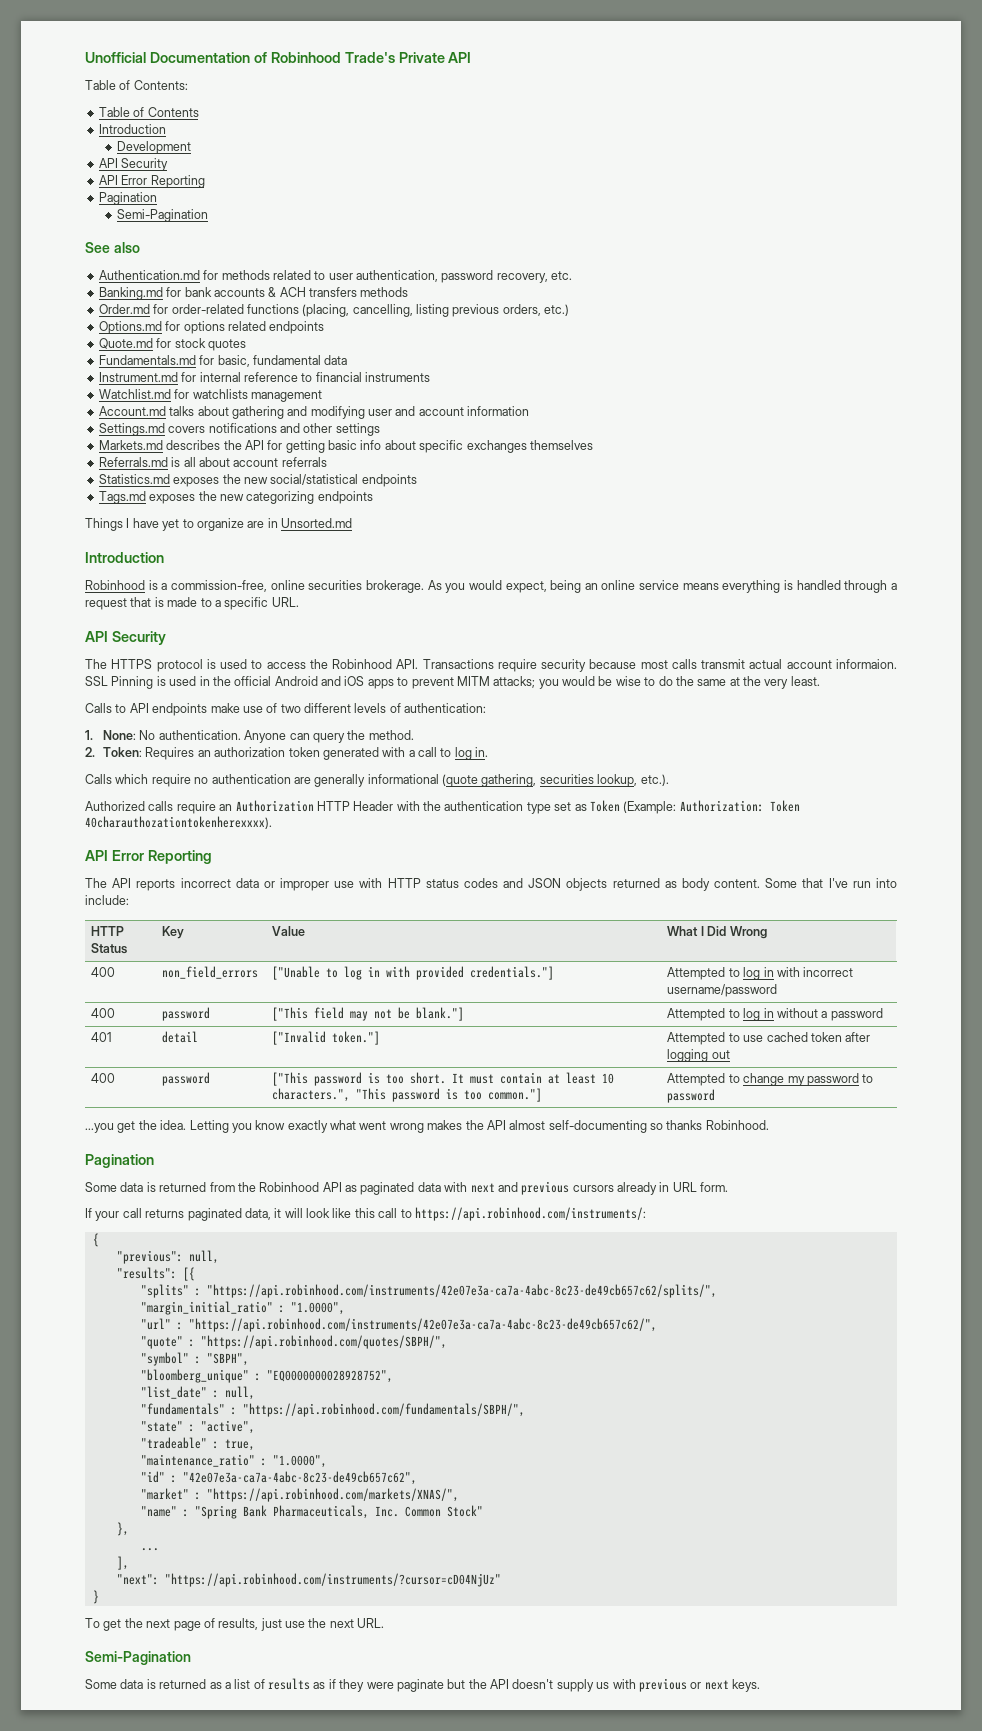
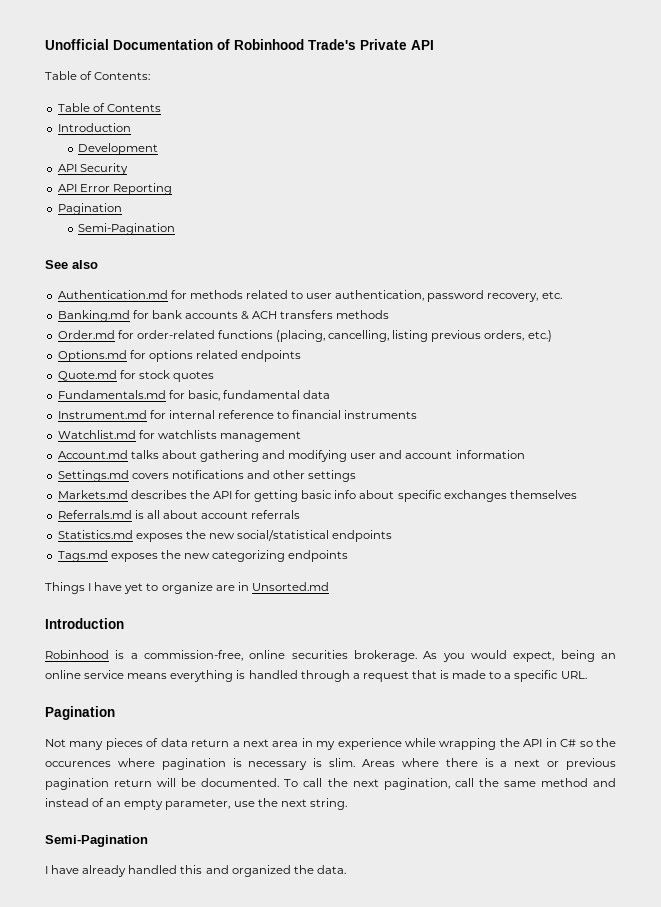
  As you would expect, being an online service means everything is handled through a request that is made to a specific URL.
- API Security
- The HTTPS protocol is used to access the Robinhood API. Transactions require security because most calls transmit actual account informaion. SSL Pinning is used in the official Android and iOS apps to prevent MITM attacks; you would be wise to do the same at the very least.
- Calls to API endpoints make use of two different levels of authentication:
- 1. None: No authentication. Anyone can query the method.
- 2. Token: Requires an authorization token generated with a call to log in.
- Calls which require no authentication are generally informational (quote gathering, securities lookup, etc.).
- Authorized calls require an Authorization HTTP Header with the authentication type set as Token (Example: Authorization: Token 40charauthozationtokenherexxxx).
- API Error Reporting
- The API reports incorrect data or improper use with HTTP status codes and JSON objects returned as body content. Some that I've run into include:
- HTTP Status | Key | Value | What I Did Wrong
- 400 | non_field_errors | ["Unable to log in with provided credentials."] | Attempted to log in with incorrect username/password
- 400 | password | ["This field may not be blank."] | Attempted to log in without a password
- 401 | detail | ["Invalid token."] | Attempted to use cached token after logging out
- 400 | password | ["This password is too short. It must contain at least 10 characters.", "This password is too common."] | Attempted to change my password to password
- ...you get the idea. Letting you know exactly what went wrong makes the API almost self-documenting so thanks Robinhood.
  Pagination
- Some data is returned from the Robinhood API as paginated data with next and previous cursors already in URL form.
- If your call returns paginated data, it will look like this call to https://api.robinhood.com/instruments/:
- {
- "previous": null,
- "results": [{
- "splits" : "https://api.robinhood.com/instruments/42e07e3a-ca7a-4abc-8c23-de49cb657c62/splits/",
- "margin_initial_ratio" : "1.0000",
- "url" : "https://api.robinhood.com/instruments/42e07e3a-ca7a-4abc-8c23-de49cb657c62/",
- "quote" : "https://api.robinhood.com/quotes/SBPH/",
- "symbol" : "SBPH",
- "bloomberg_unique" : "EQ0000000028928752",
- "list_date" : null,
- "fundamentals" : "https://api.robinhood.com/fundamentals/SBPH/",
- "state" : "active",
- "tradeable" : true,
- "maintenance_ratio" : "1.0000",
- "id" : "42e07e3a-ca7a-4abc-8c23-de49cb657c62",
- "market" : "https://api.robinhood.com/markets/XNAS/",
- "name" : "Spring Bank Pharmaceuticals, Inc. Common Stock"
- },
- ...
- ],
- "next": "https://api.robinhood.com/instruments/?cursor=cD04NjUz"
- }
- To get the next page of results, just use the next URL.
+ Not many pieces of data return a next area in my experience while wrapping the API in C# so the occurences where pagination is necessary is slim. Areas where there is a next or previous pagination return will be documented. To call the next pagination, call the same method and instead of an empty parameter, use the next string.
  Semi-Pagination
- Some data is returned as a list of results as if they were paginate but the API doesn't supply us with previous or next keys.
+ I have already handled this and organized the data.

